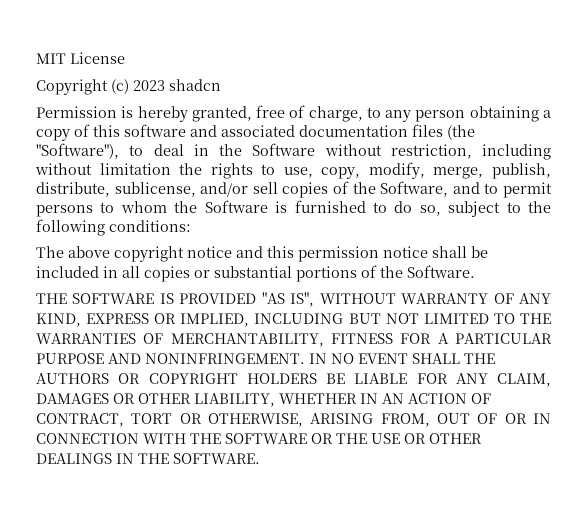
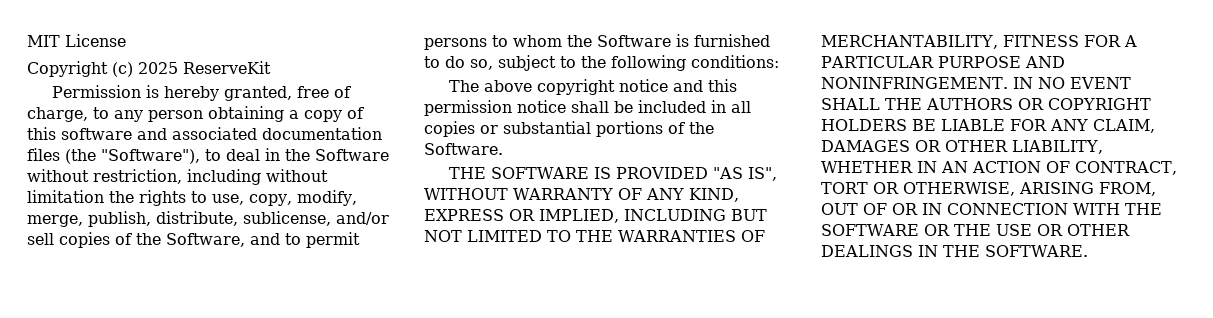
- Copyright (c) 2023 shadcn
+ Copyright (c) 2025 ReserveKit

